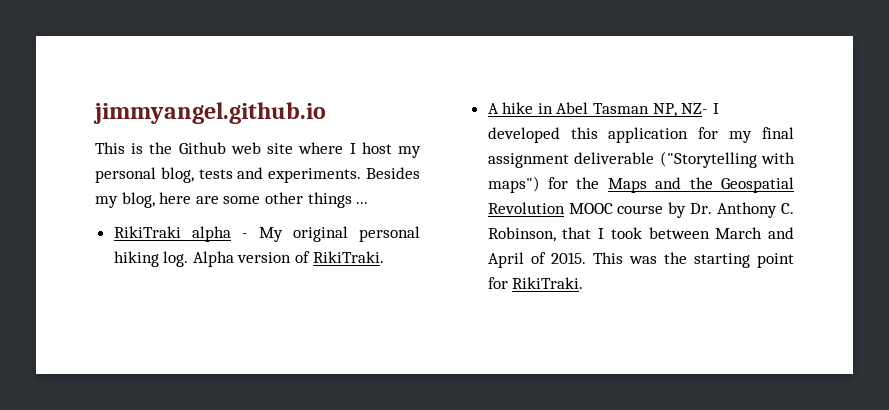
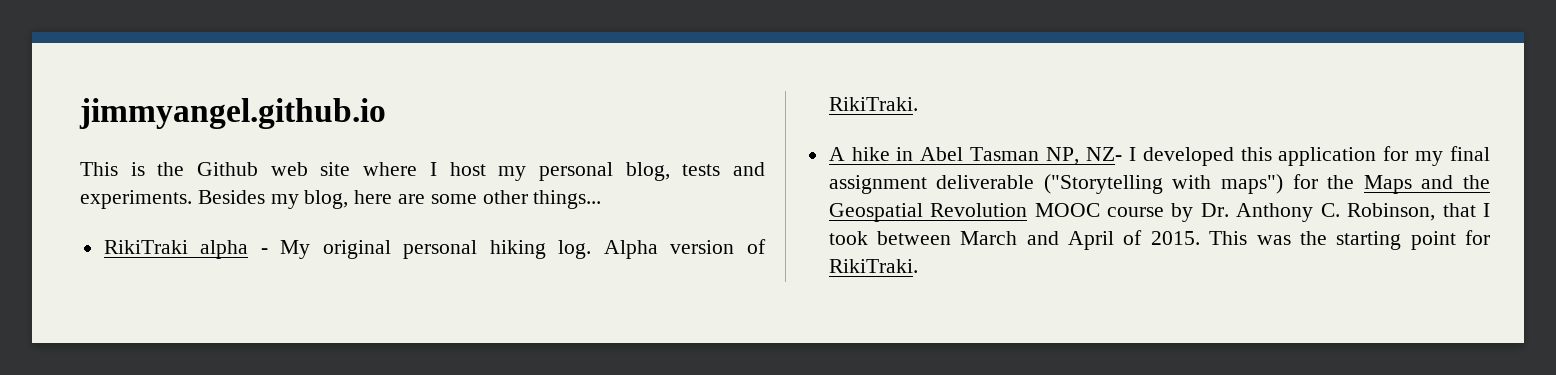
- Besides my blog, here are some other things ...
+ Besides my blog, here are some other things...

